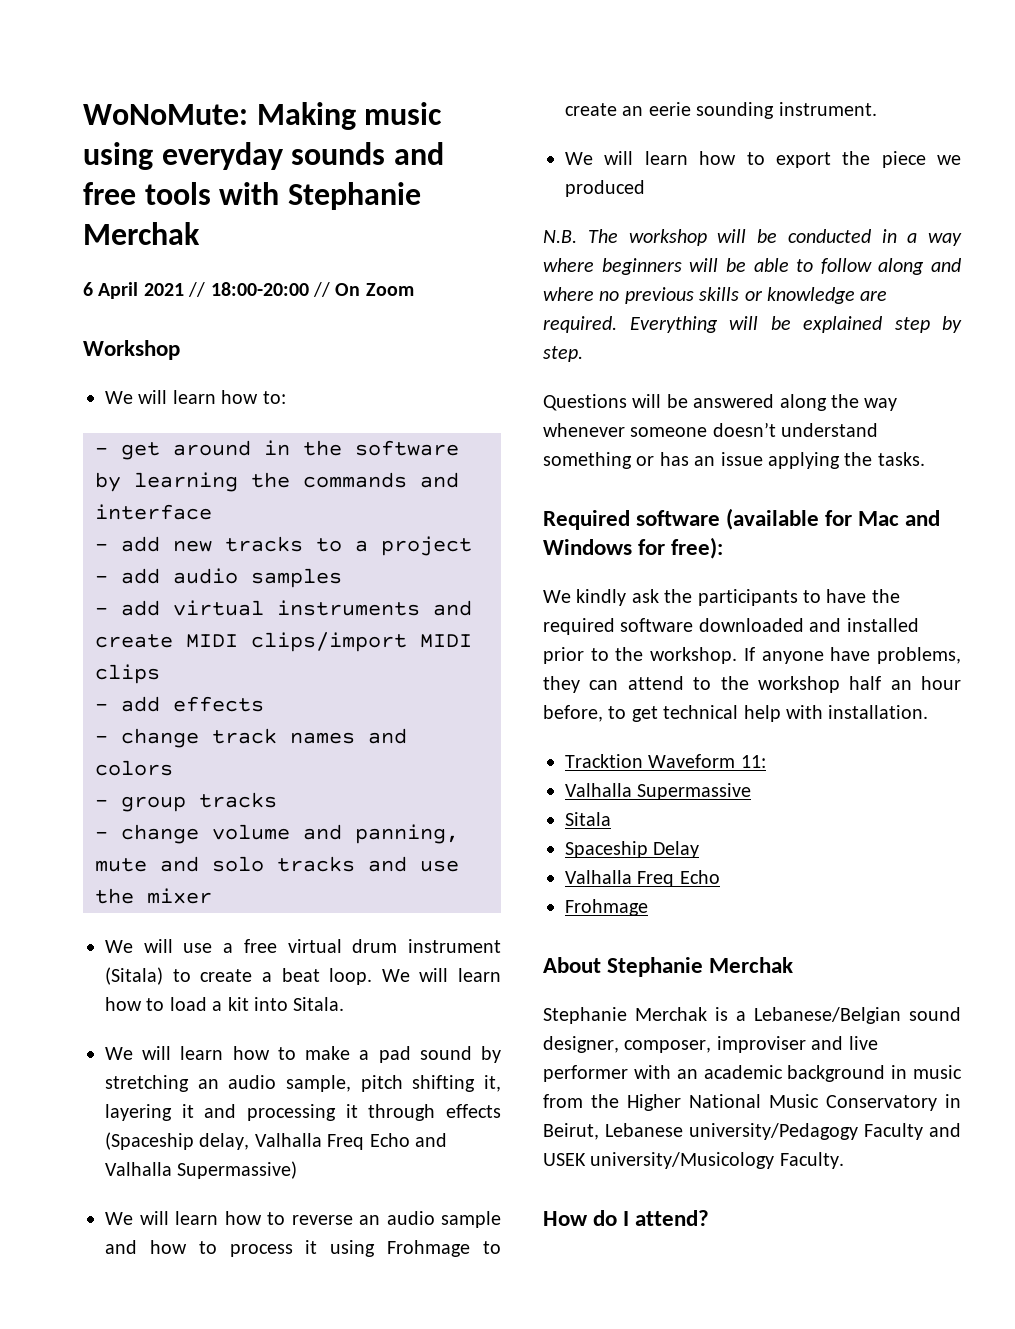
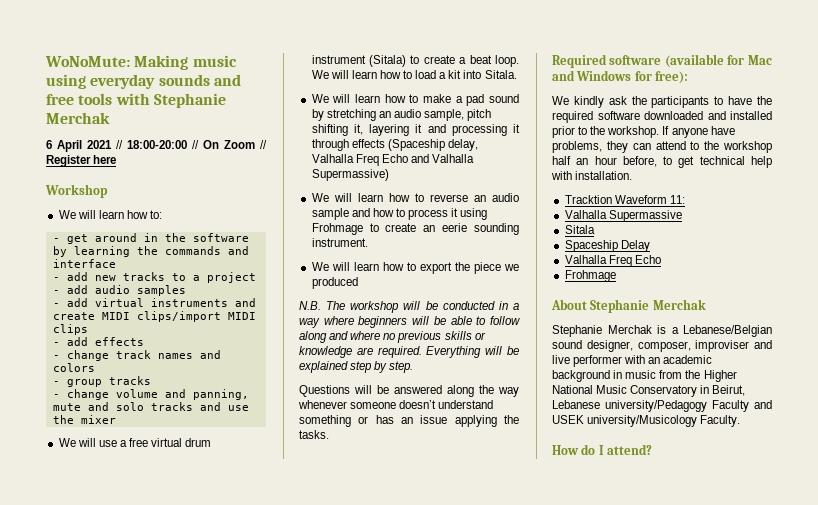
- 6 April 2021 // 18:00-20:00 // On Zoom
+ 6 April 2021 // 18:00-20:00 // On Zoom // Register here

